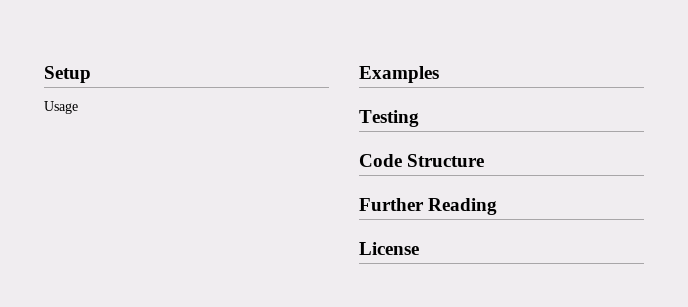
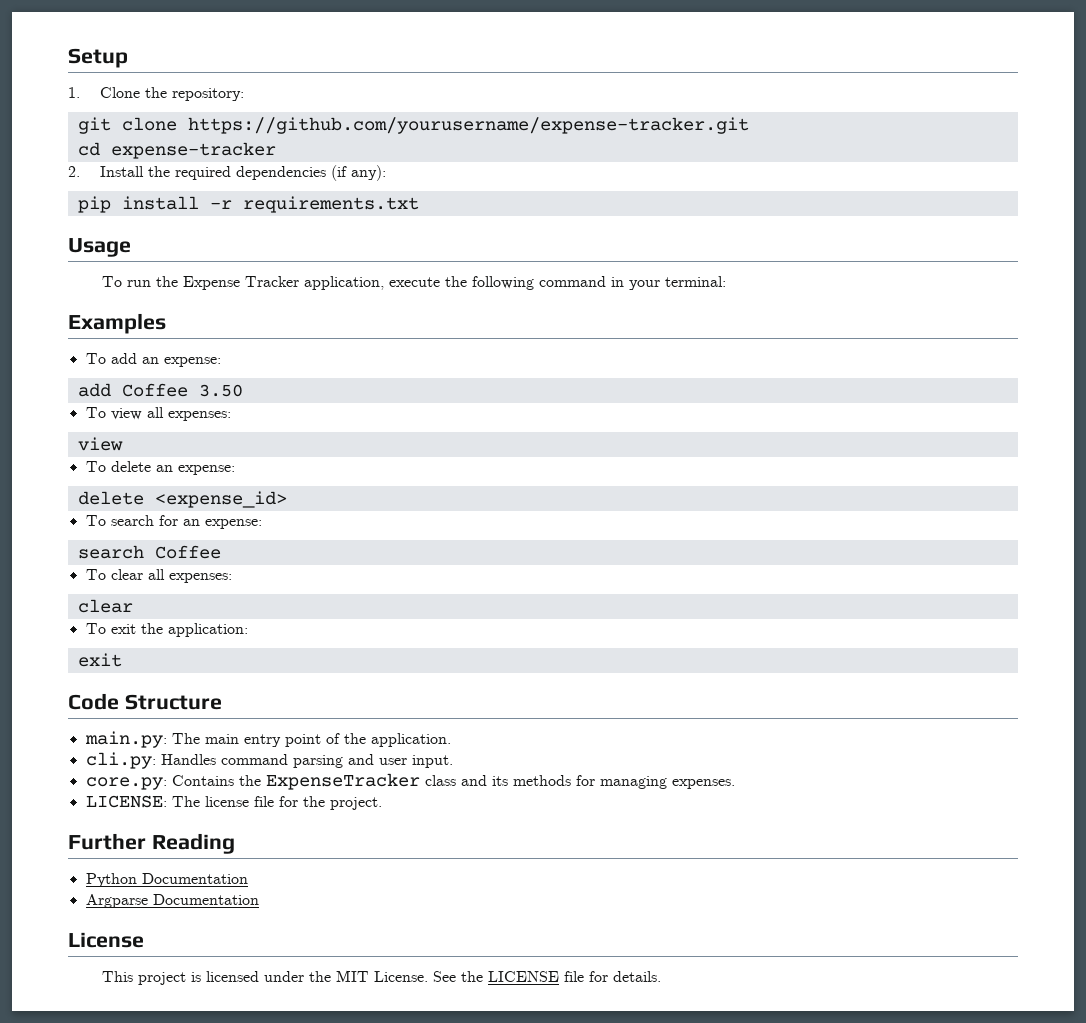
+ 1. Clone the repository:
+ git clone https://github.com/yourusername/expense-tracker.git
+ cd expense-tracker
+ 2. Install the required dependencies (if any):
+ pip install -r requirements.txt
  Usage
+ To run the Expense Tracker application, execute the following command in your terminal:
  Examples
- Testing
+ To add an expense:
+ add Coffee 3.50
+ To view all expenses:
+ view
+ To delete an expense:
+ delete <expense_id>
+ To search for an expense:
+ search Coffee
+ To clear all expenses:
+ clear
+ To exit the application:
+ exit
  Code Structure
+ main.py: The main entry point of the application.
+ cli.py: Handles command parsing and user input.
+ core.py: Contains the ExpenseTracker class and its methods for managing expenses.
+ LICENSE: The license file for the project.
  Further Reading
+ Python Documentation
+ Argparse Documentation
  License
+ This project is licensed under the MIT License. See the LICENSE file for details.

